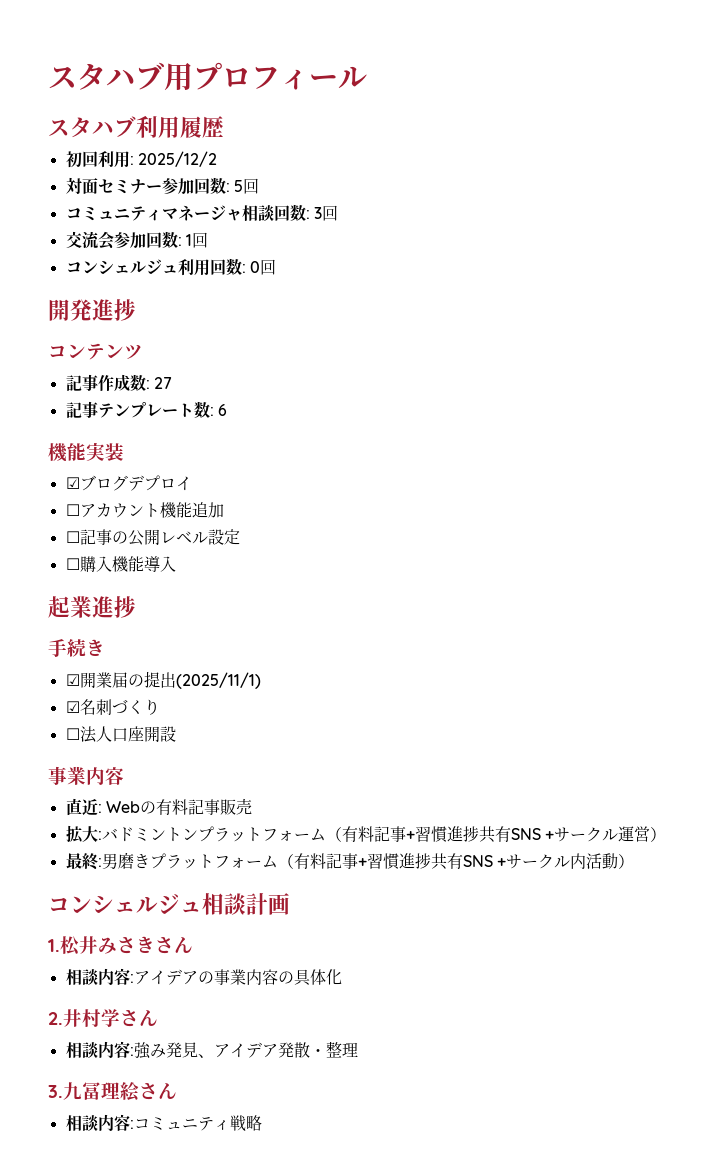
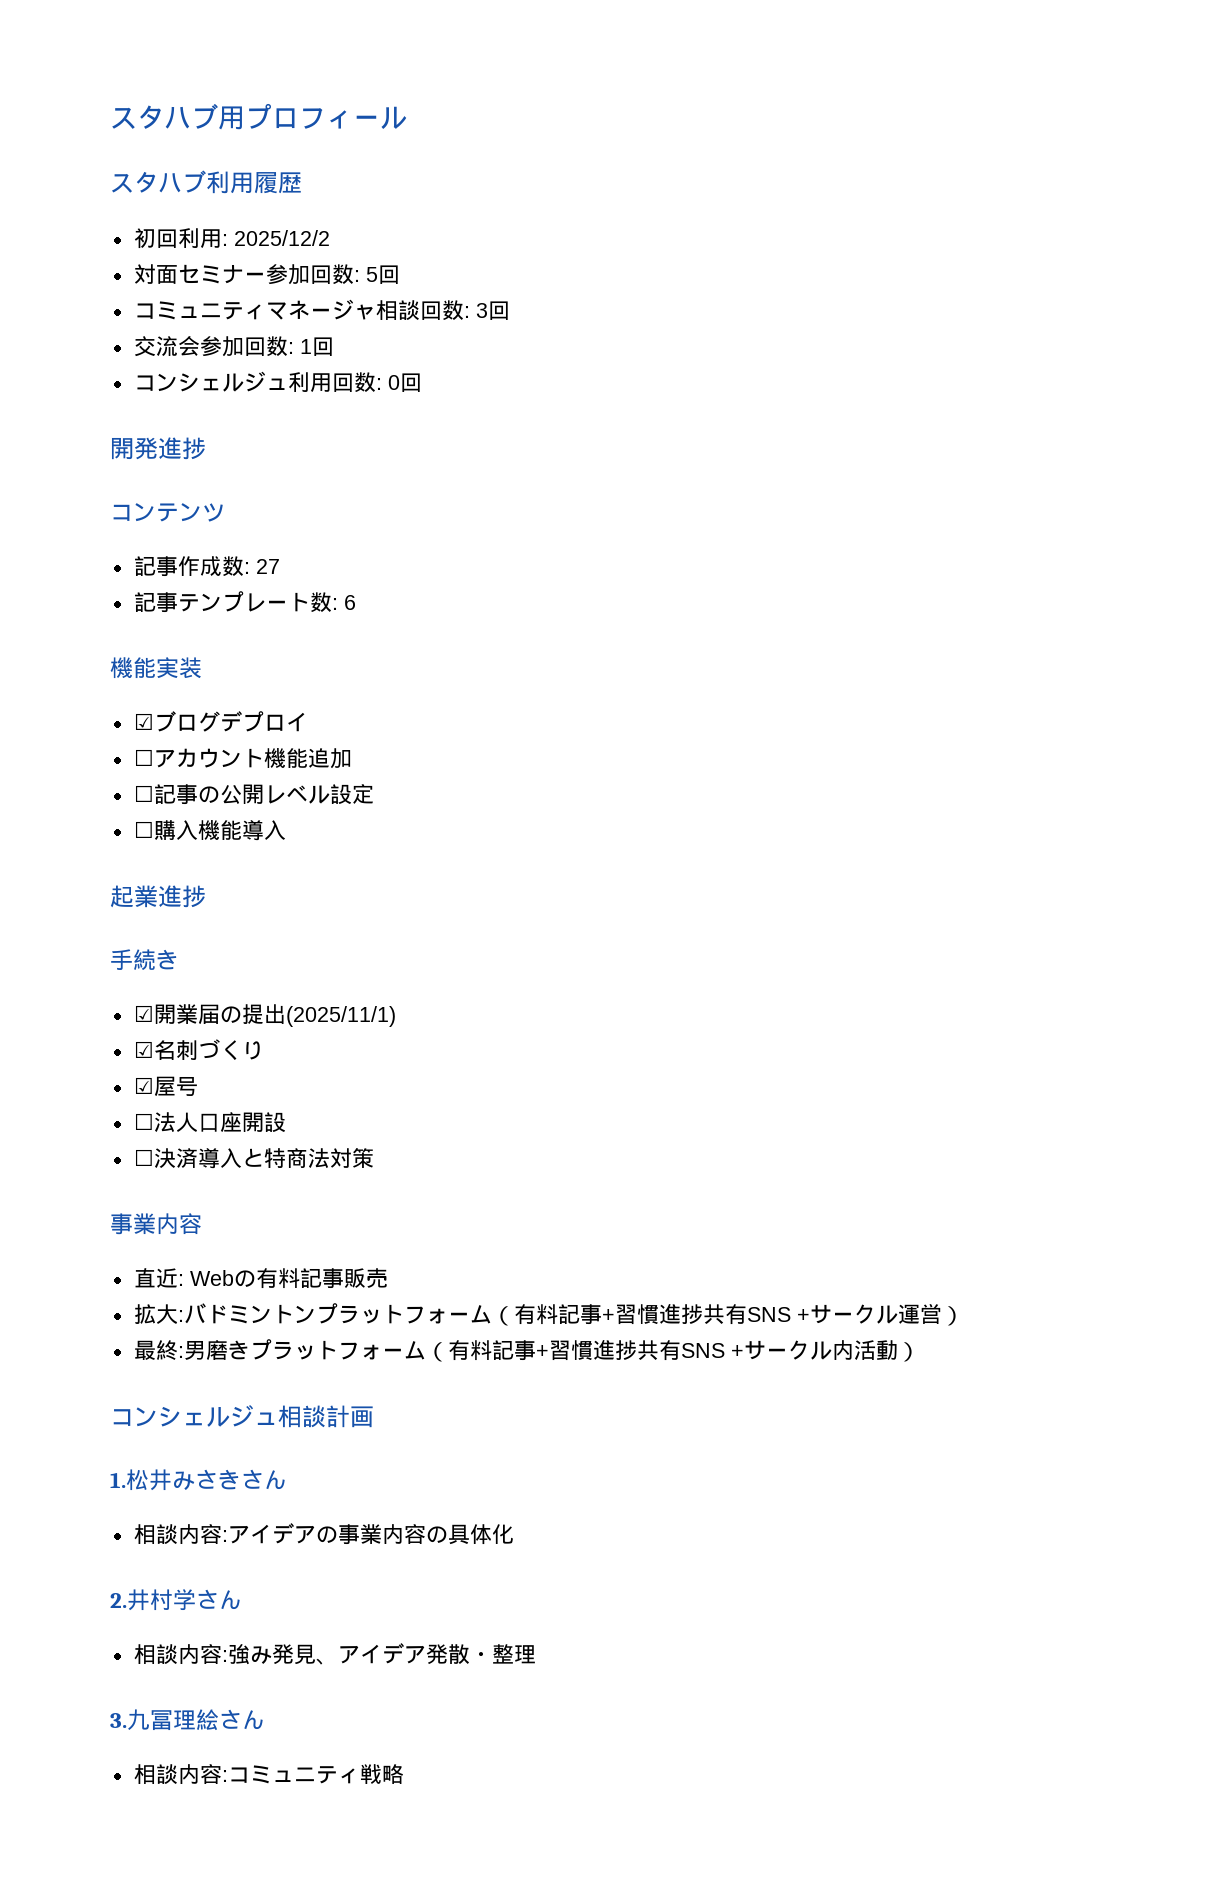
+ ☑屋号
+ ☐決済導入と特商法対策

